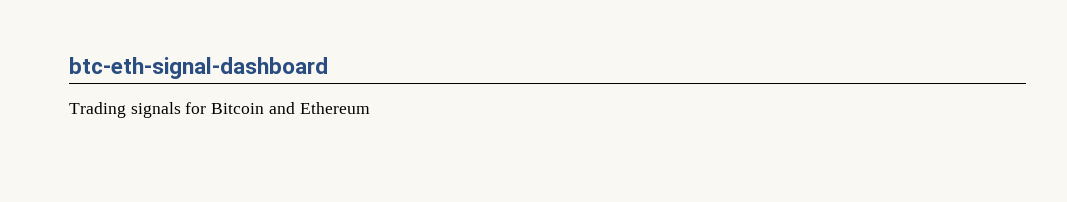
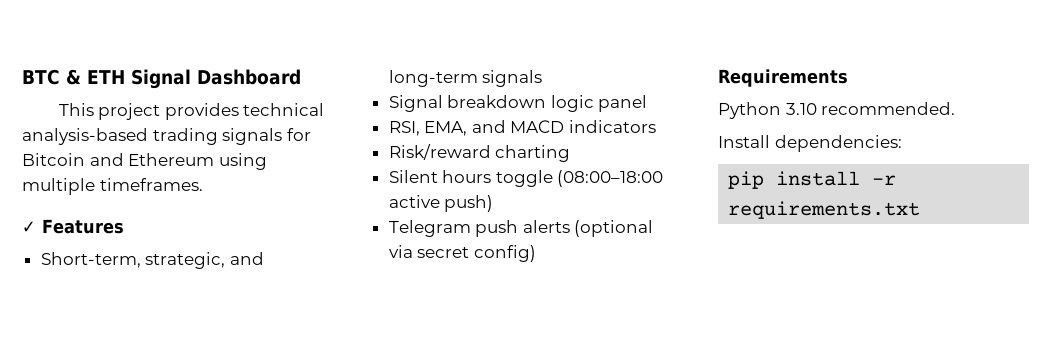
- btc-eth-signal-dashboard
- Trading signals for Bitcoin and Ethereum
+ BTC & ETH Signal Dashboard
+ This project provides technical analysis-based trading signals for Bitcoin and Ethereum using multiple timeframes.
+ ✓ Features
+ Short-term, strategic, and long-term signals
+ Signal breakdown logic panel
+ RSI, EMA, and MACD indicators
+ Risk/reward charting
+ Silent hours toggle (08:00–18:00 active push)
+ Telegram push alerts (optional via secret config)
+ Requirements
+ Python 3.10 recommended.
+ Install dependencies:
+ pip install -r requirements.txt

